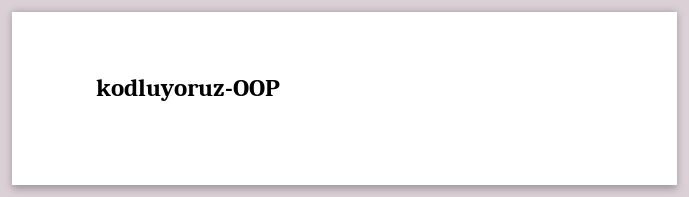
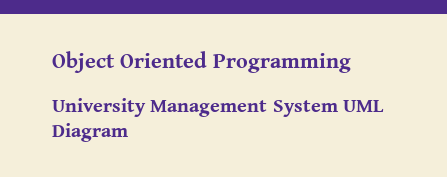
- kodluyoruz-OOP
+ Object Oriented Programming
+ University Management System UML Diagram

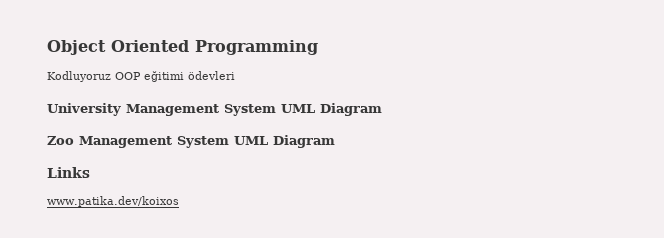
+ Kodluyoruz OOP eğitimi ödevleri
+ Zoo Management System UML Diagram
+ Links
+ www.patika.dev/koixos

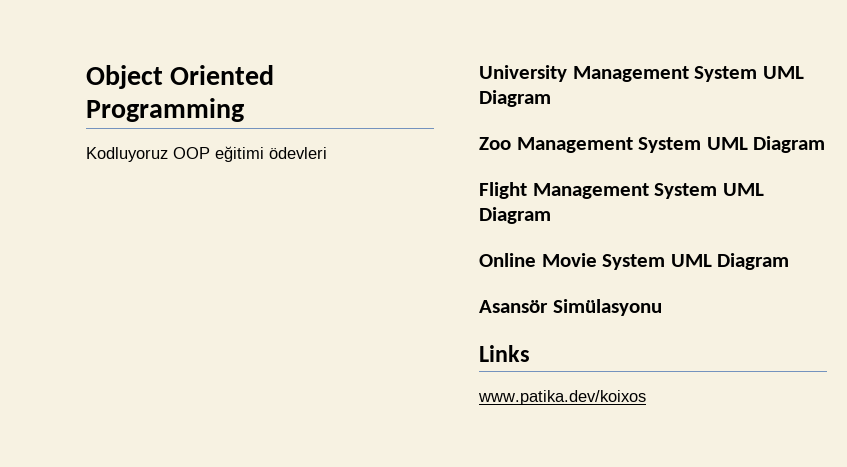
+ Flight Management System UML Diagram
+ Online Movie System UML Diagram
+ Asansör Simülasyonu

